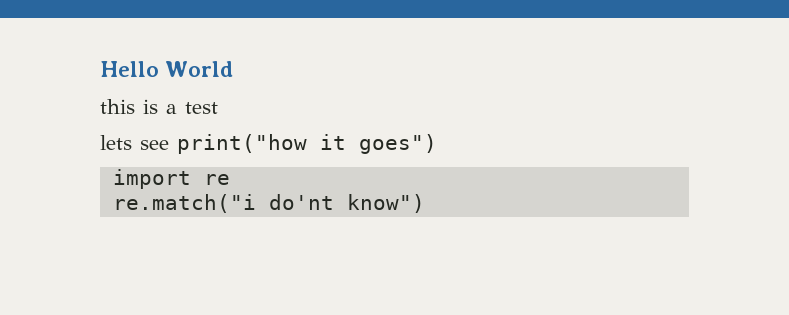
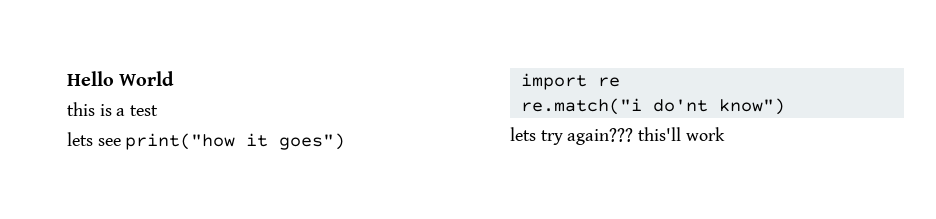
+ lets try again??? this'll work

